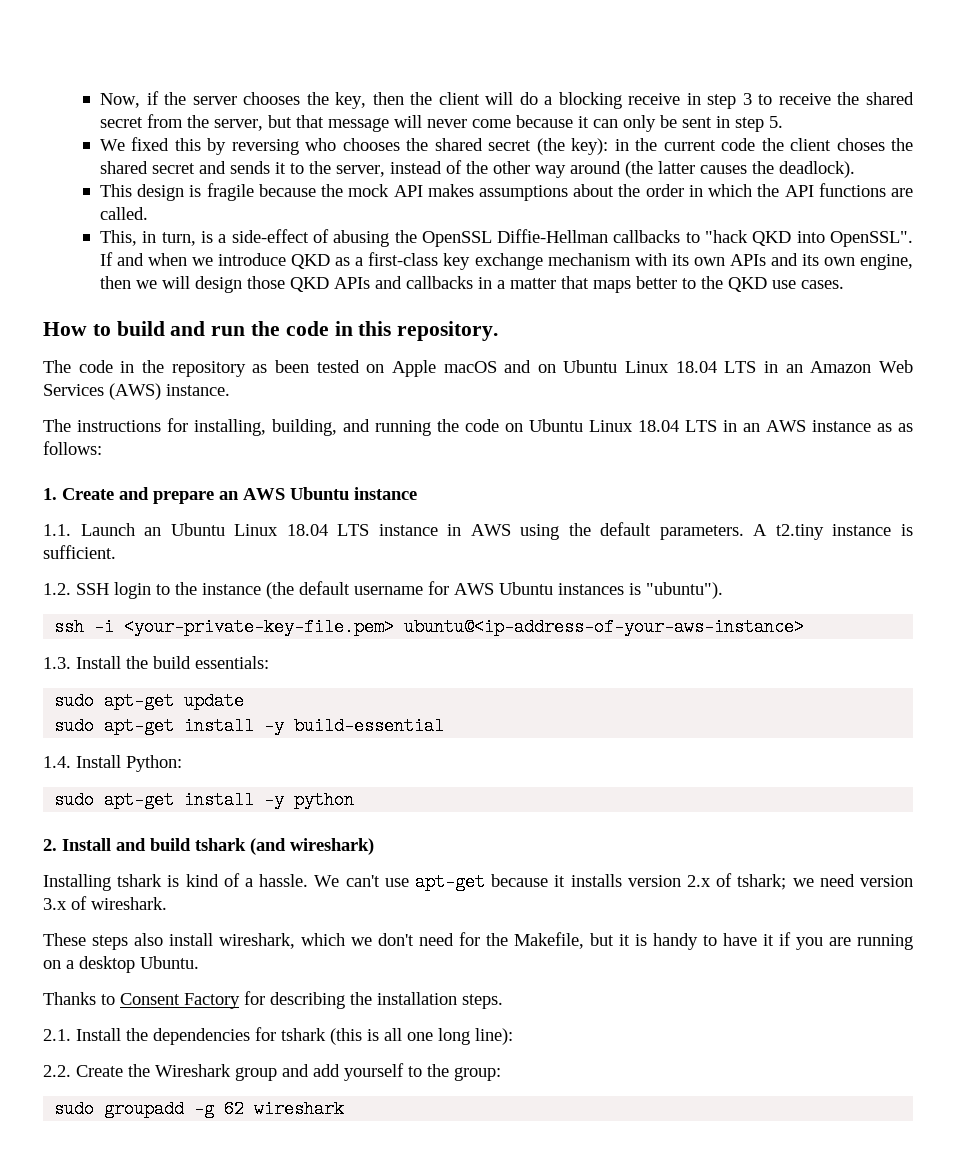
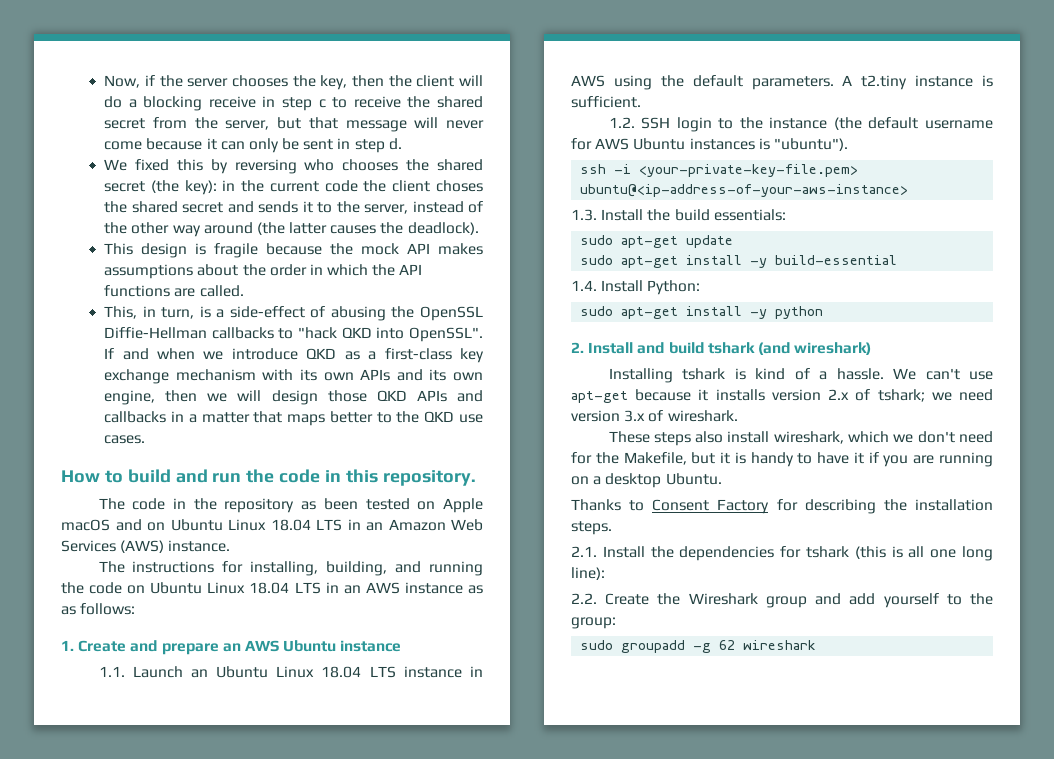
- Now, if the server chooses the key, then the client will do a blocking receive in step 3 to receive the shared secret from the server, but that message will never come because it can only be sent in step 5.
+ Now, if the server chooses the key, then the client will do a blocking receive in step c to receive the shared secret from the server, but that message will never come because it can only be sent in step d.

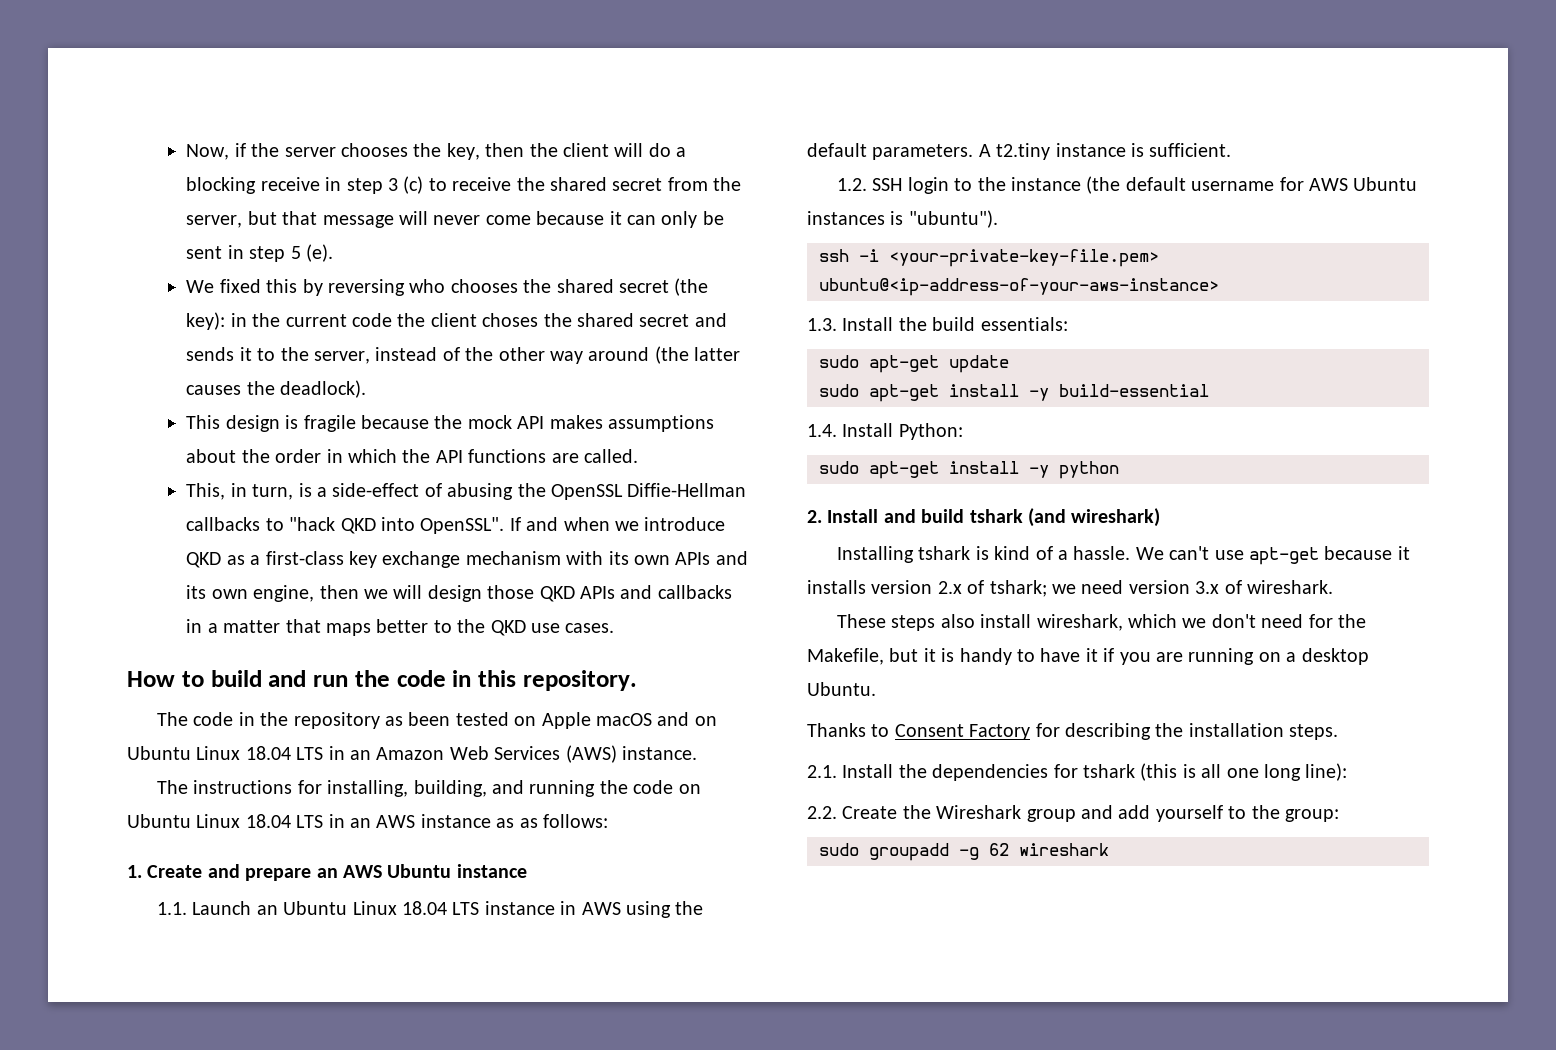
- Now, if the server chooses the key, then the client will do a blocking receive in step c to receive the shared secret from the server, but that message will never come because it can only be sent in step d.
+ Now, if the server chooses the key, then the client will do a blocking receive in step 3 (c) to receive the shared secret from the server, but that message will never come because it can only be sent in step 5 (e).

